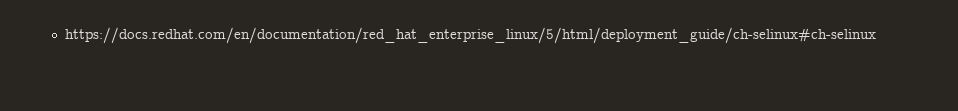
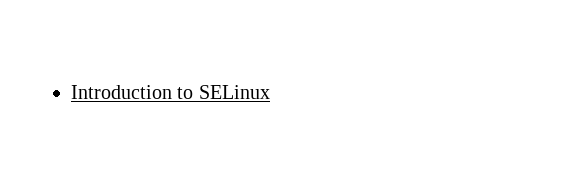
- https://docs.redhat.com/en/documentation/red_hat_enterprise_linux/5/html/deployment_guide/ch-selinux#ch-selinux
+ Introduction to SELinux

